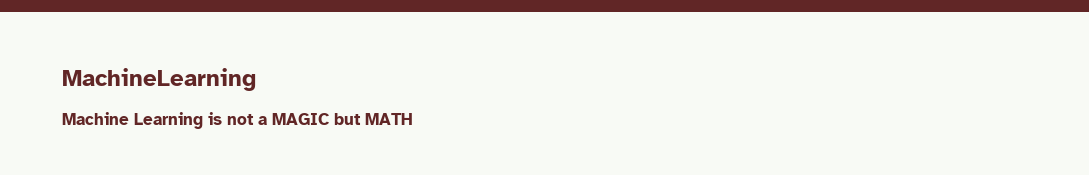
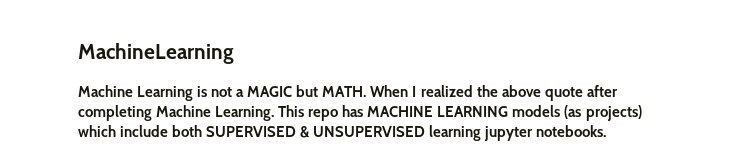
- Machine Learning is not a MAGIC but MATH
+ Machine Learning is not a MAGIC but MATH. When I realized the above quote after completing Machine Learning. This repo has MACHINE LEARNING models (as projects) which include both SUPERVISED & UNSUPERVISED learning jupyter notebooks.

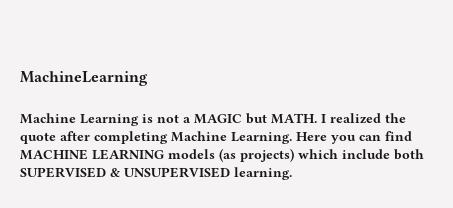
- When I realized the above quote after completing Machine Learning.
+ I realized the quote after completing Machine Learning.
- This repo has MACHINE LEARNING models (as projects) which include both SUPERVISED & UNSUPERVISED learning jupyter notebooks.
+ Here you can find MACHINE LEARNING models (as projects) which include both SUPERVISED & UNSUPERVISED learning.

